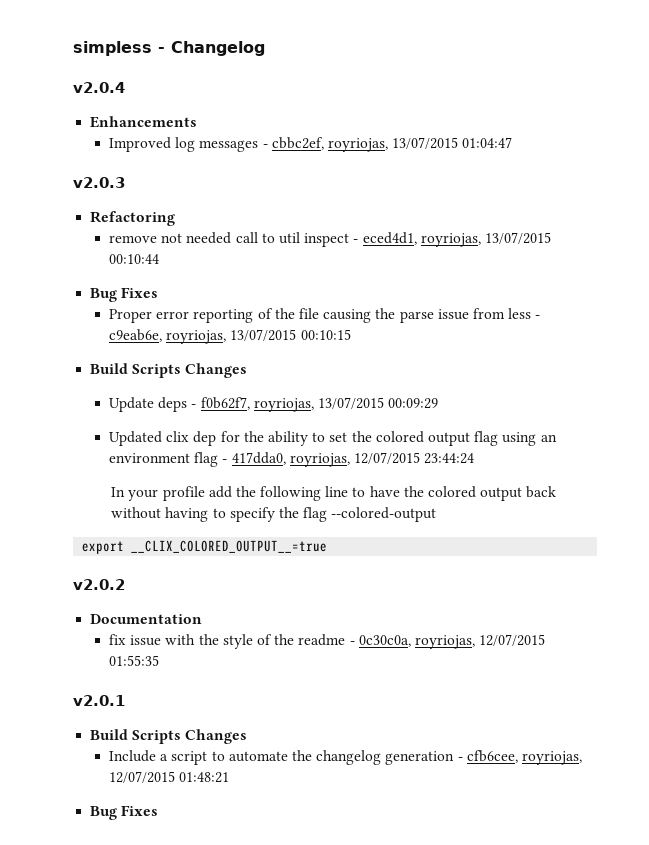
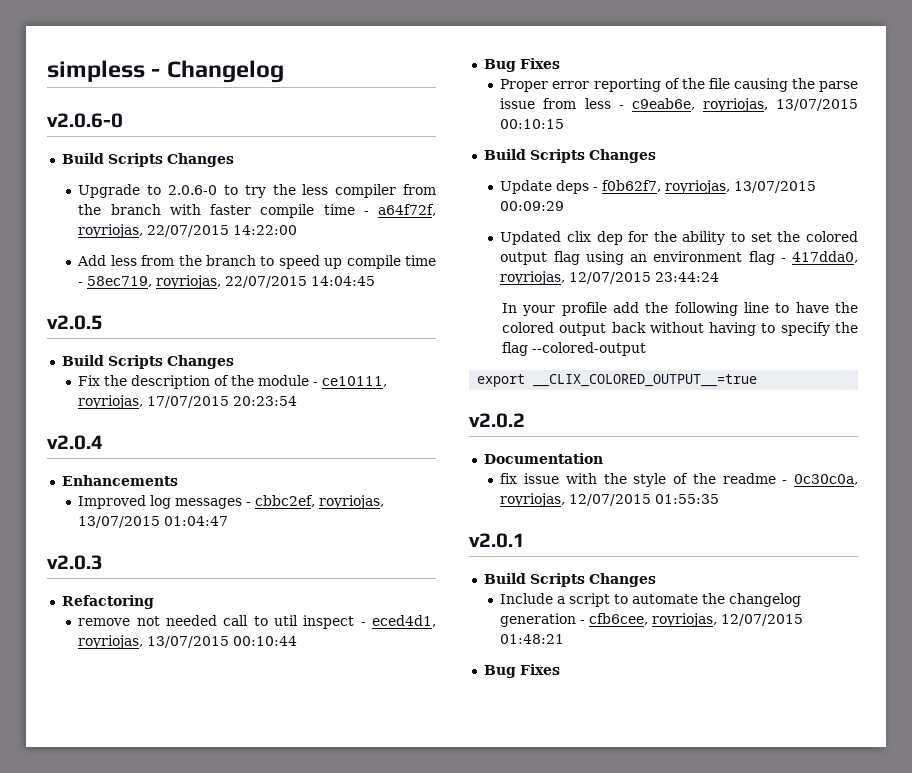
+ v2.0.6-0
+ Build Scripts Changes
+ Upgrade to 2.0.6-0 to try the less compiler from the branch with faster compile time - a64f72f, royriojas, 22/07/2015 14:22:00
+ Add less from the branch to speed up compile time - 58ec719, royriojas, 22/07/2015 14:04:45
+ v2.0.5
+ Build Scripts Changes
+ Fix the description of the module - ce10111, royriojas, 17/07/2015 20:23:54

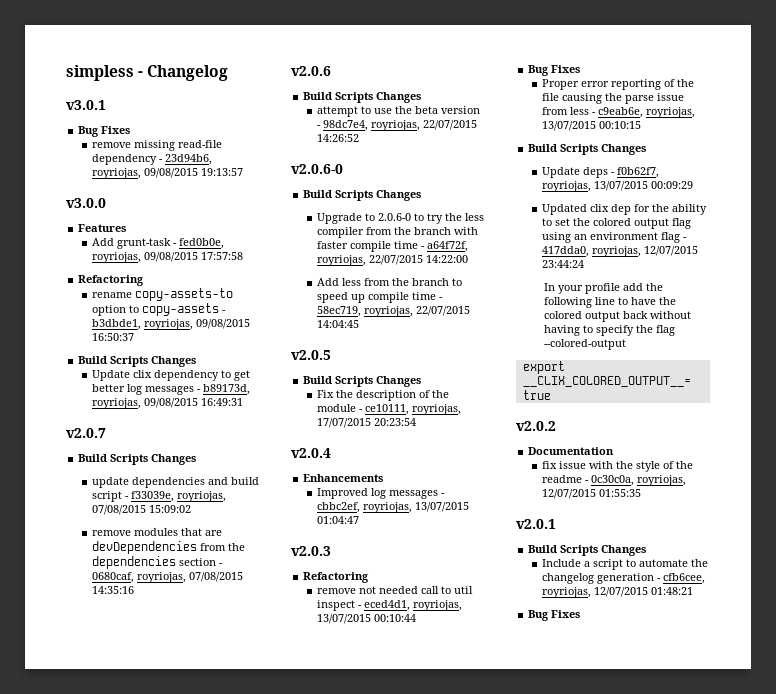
+ v3.0.1
+ Bug Fixes
+ remove missing read-file dependency - 23d94b6, royriojas, 09/08/2015 19:13:57
+ v3.0.0
+ Features
+ Add grunt-task - fed0b0e, royriojas, 09/08/2015 17:57:58
+ Refactoring
+ rename copy-assets-to option to copy-assets - b3dbde1, royriojas, 09/08/2015 16:50:37
+ Build Scripts Changes
+ Update clix dependency to get better log messages - b89173d, royriojas, 09/08/2015 16:49:31
+ v2.0.7
+ Build Scripts Changes
+ update dependencies and build script - f33039e, royriojas, 07/08/2015 15:09:02
+ remove modules that are devDependencies from the dependencies section - 0680caf, royriojas, 07/08/2015 14:35:16
+ v2.0.6
+ Build Scripts Changes
+ attempt to use the beta version - 98dc7e4, royriojas, 22/07/2015 14:26:52

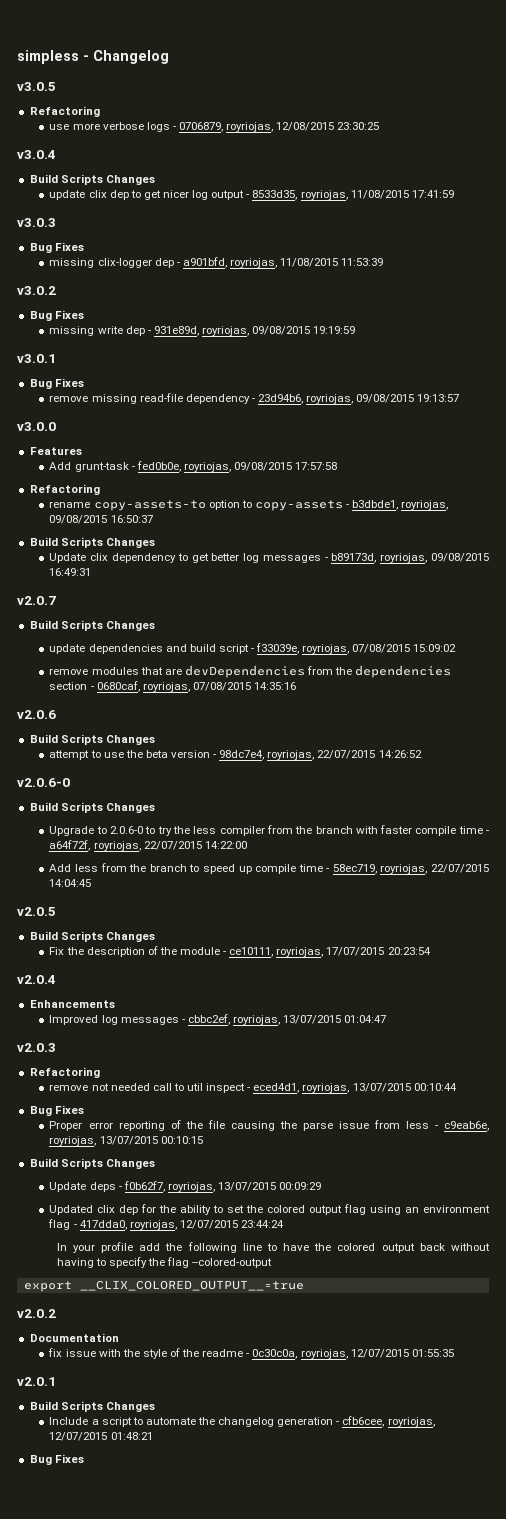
+ v3.0.5
+ Refactoring
+ use more verbose logs - 0706879, royriojas, 12/08/2015 23:30:25
+ v3.0.4
+ Build Scripts Changes
+ update clix dep to get nicer log output - 8533d35, royriojas, 11/08/2015 17:41:59
+ v3.0.3
+ Bug Fixes
+ missing clix-logger dep - a901bfd, royriojas, 11/08/2015 11:53:39
+ v3.0.2
+ Bug Fixes
+ missing write dep - 931e89d, royriojas, 09/08/2015 19:19:59

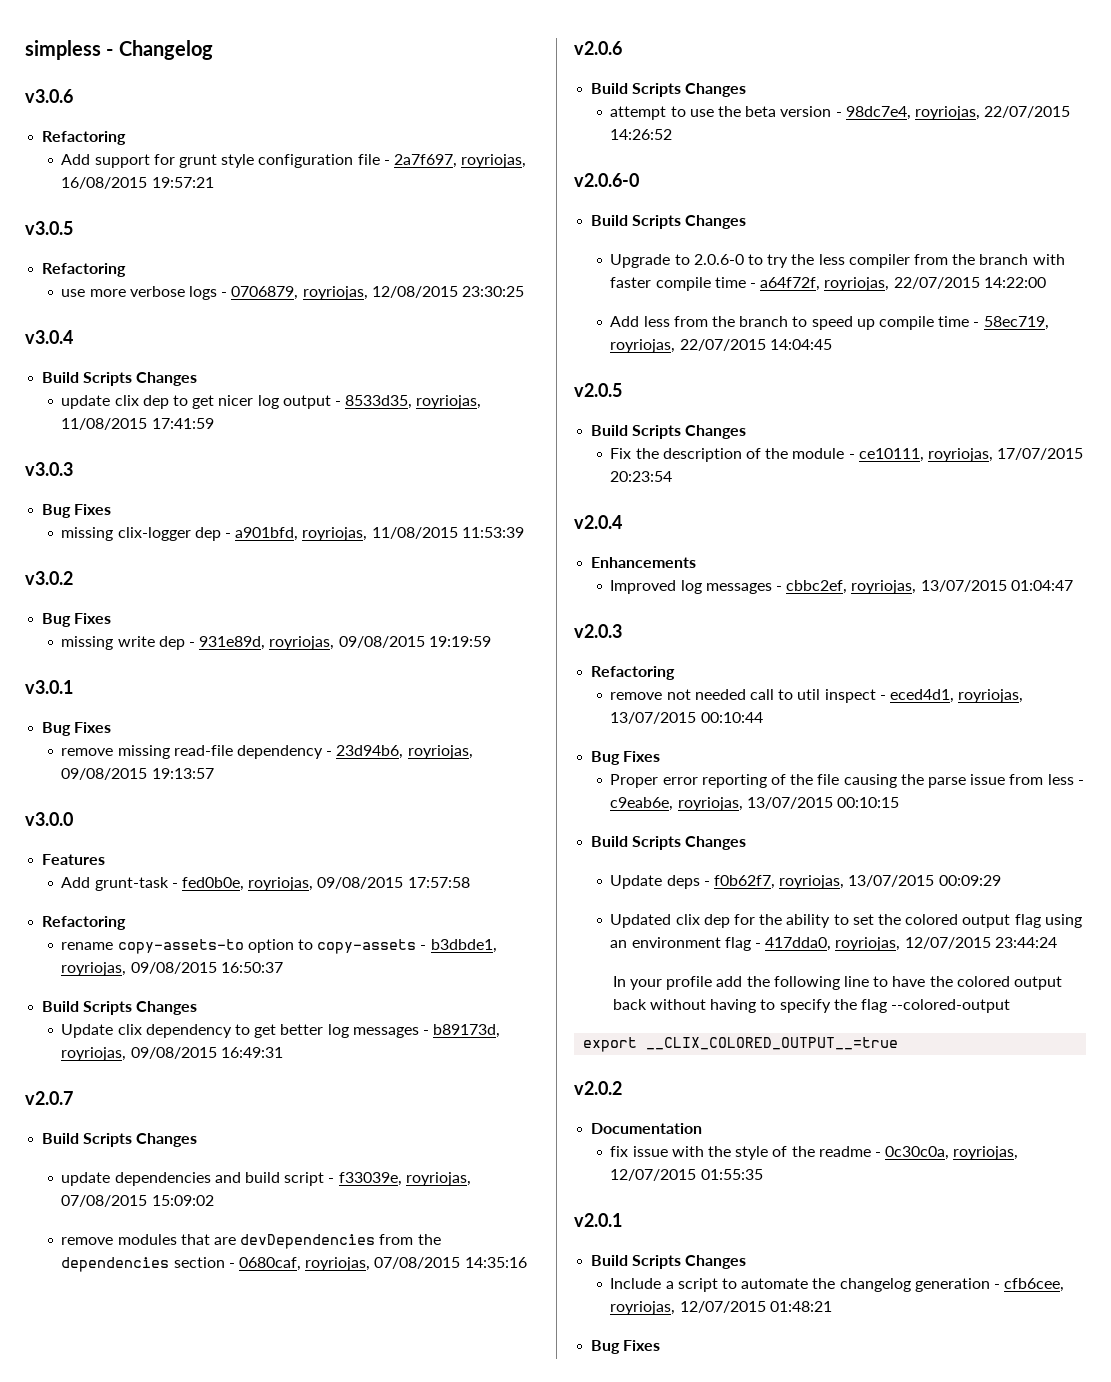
+ v3.0.6
+ Refactoring
+ Add support for grunt style configuration file - 2a7f697, royriojas, 16/08/2015 19:57:21

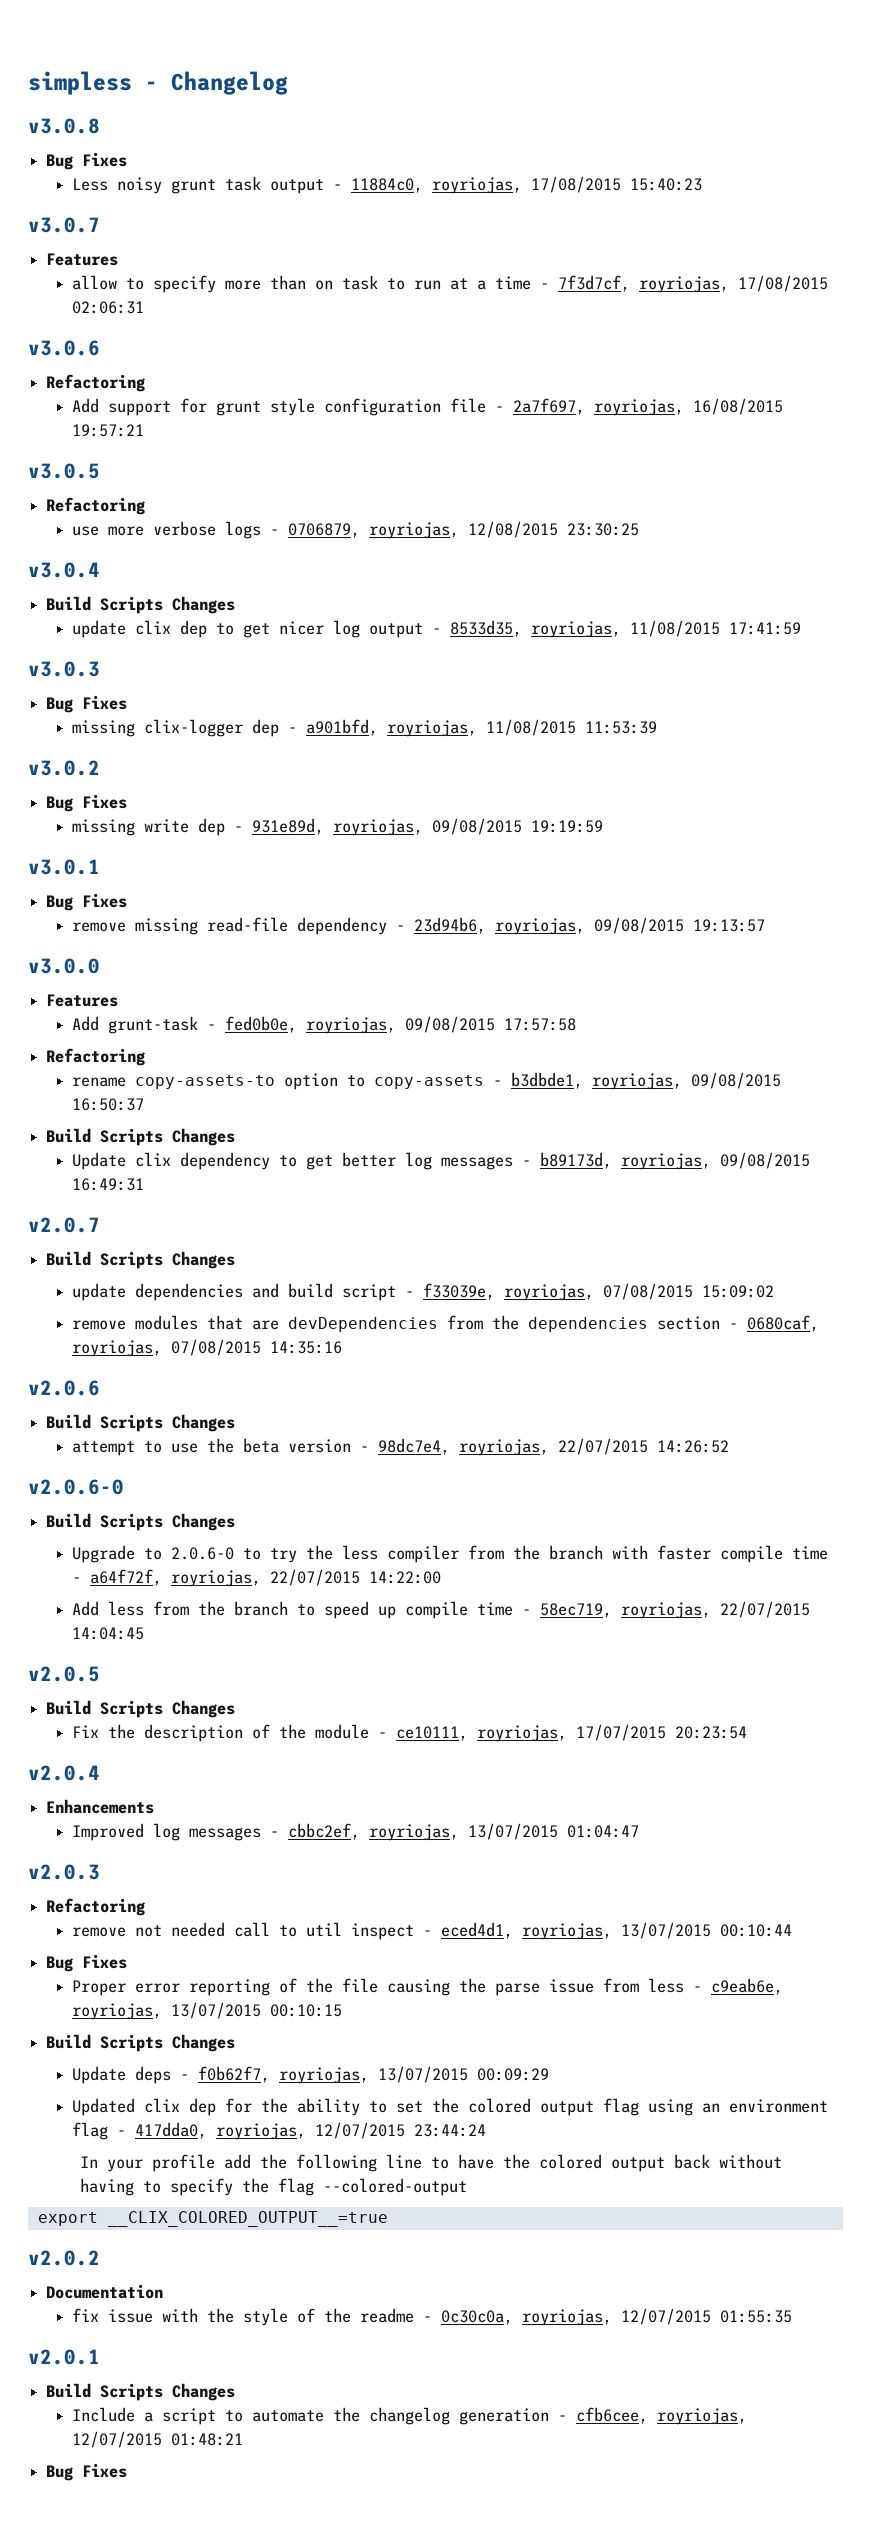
+ v3.0.8
+ Bug Fixes
+ Less noisy grunt task output - 11884c0, royriojas, 17/08/2015 15:40:23
+ v3.0.7
+ Features
+ allow to specify more than on task to run at a time - 7f3d7cf, royriojas, 17/08/2015 02:06:31

